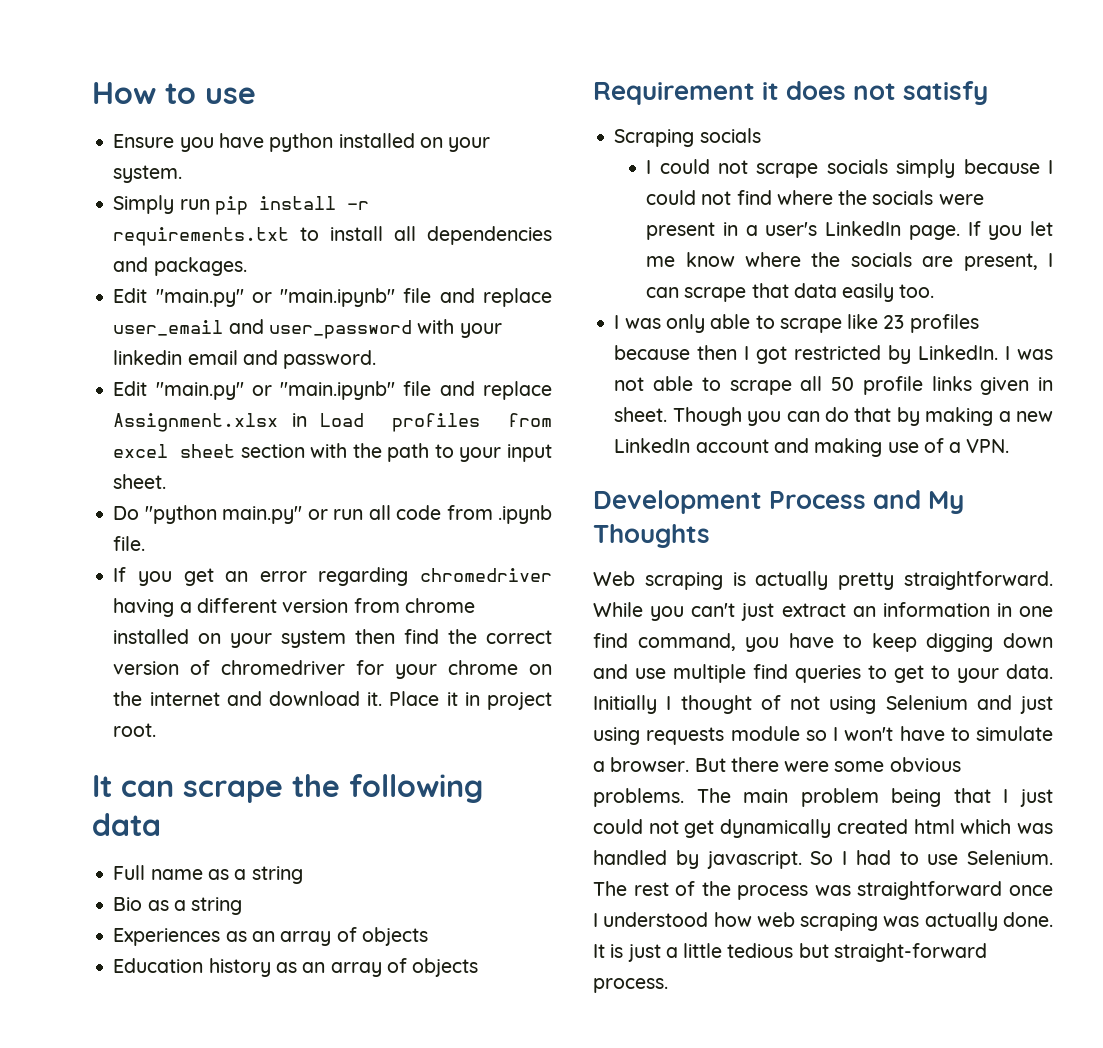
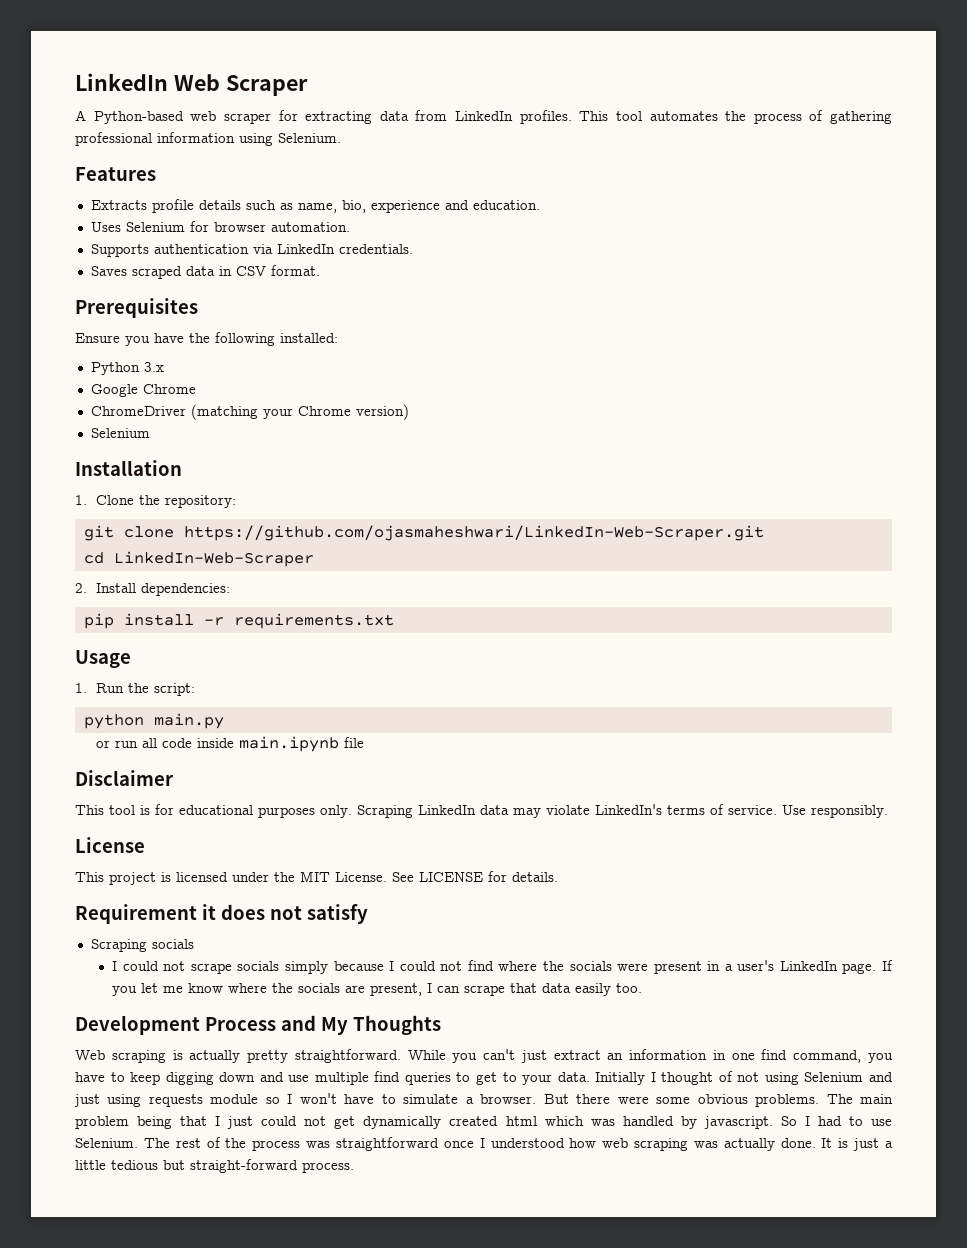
- How to use
- Ensure you have python installed on your system.
- Simply run pip install -r requirements.txt to install all dependencies and packages.
- Edit "main.py" or "main.ipynb" file and replace user_email and user_password with your linkedin email and password.
- Edit "main.py" or "main.ipynb" file and replace Assignment.xlsx in Load profiles from excel sheet section with the path to your input sheet.
- Do "python main.py" or run all code from .ipynb file.
- If you get an error regarding chromedriver having a different version from chrome installed on your system then find the correct version of chromedriver for your chrome on the internet and download it. Place it in project root.
- It can scrape the following data
- Full name as a string
- Bio as a string
- Experiences as an array of objects
- Education history as an array of objects
+ LinkedIn Web Scraper
+ A Python-based web scraper for extracting data from LinkedIn profiles. This tool automates the process of gathering professional information using Selenium.
+ Features
+ Extracts profile details such as name, bio, experience and education.
+ Uses Selenium for browser automation.
+ Supports authentication via LinkedIn credentials.
+ Saves scraped data in CSV format.
+ Prerequisites
+ Ensure you have the following installed:
+ Python 3.x
+ Google Chrome
+ ChromeDriver (matching your Chrome version)
+ Selenium
+ Installation
+ 1. Clone the repository:
+ git clone https://github.com/ojasmaheshwari/LinkedIn-Web-Scraper.git
+ cd LinkedIn-Web-Scraper
+ 2. Install dependencies:
+ pip install -r requirements.txt
+ Usage
+ 1. Run the script:
+ python main.py
+ or run all code inside main.ipynb file
+ Disclaimer
+ This tool is for educational purposes only. Scraping LinkedIn data may violate LinkedIn's terms of service. Use responsibly.
+ License
+ This project is licensed under the MIT License. See LICENSE for details.
- I was only able to scrape like 23 profiles because then I got restricted by LinkedIn. I was not able to scrape all 50 profile links given in sheet. Though you can do that by making a new LinkedIn account and making use of a VPN.

